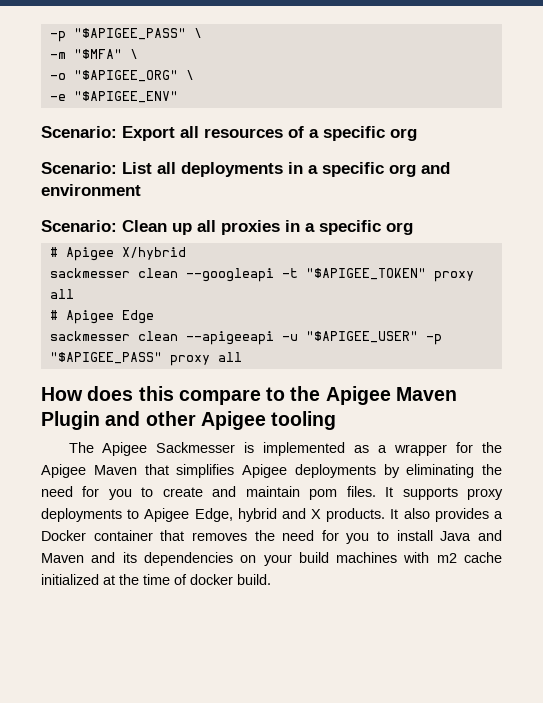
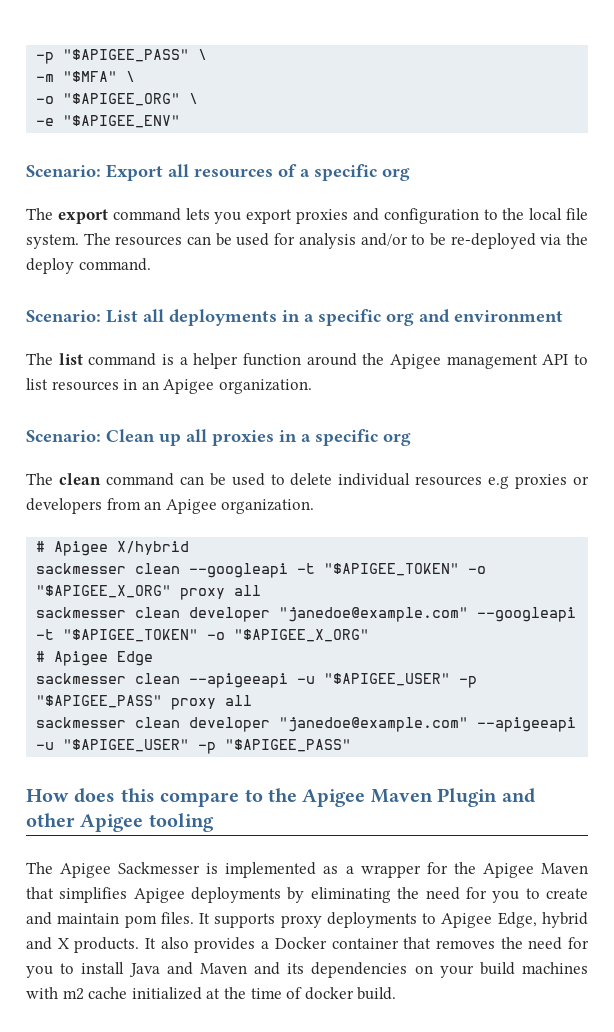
+ The export command lets you export proxies and configuration to the local file system. The resources can be used for analysis and/or to be re-deployed via the deploy command.
+ The list command is a helper function around the Apigee management API to list resources in an Apigee organization.
+ The clean command can be used to delete individual resources e.g proxies or developers from an Apigee organization.
- sackmesser clean --googleapi -t "$APIGEE_TOKEN" proxy all
+ sackmesser clean --googleapi -t "$APIGEE_TOKEN" -o "$APIGEE_X_ORG" proxy all
+ sackmesser clean developer "janedoe@example.com" --googleapi -t "$APIGEE_TOKEN" -o "$APIGEE_X_ORG"
+ sackmesser clean developer "janedoe@example.com" --apigeeapi -u "$APIGEE_USER" -p "$APIGEE_PASS"

